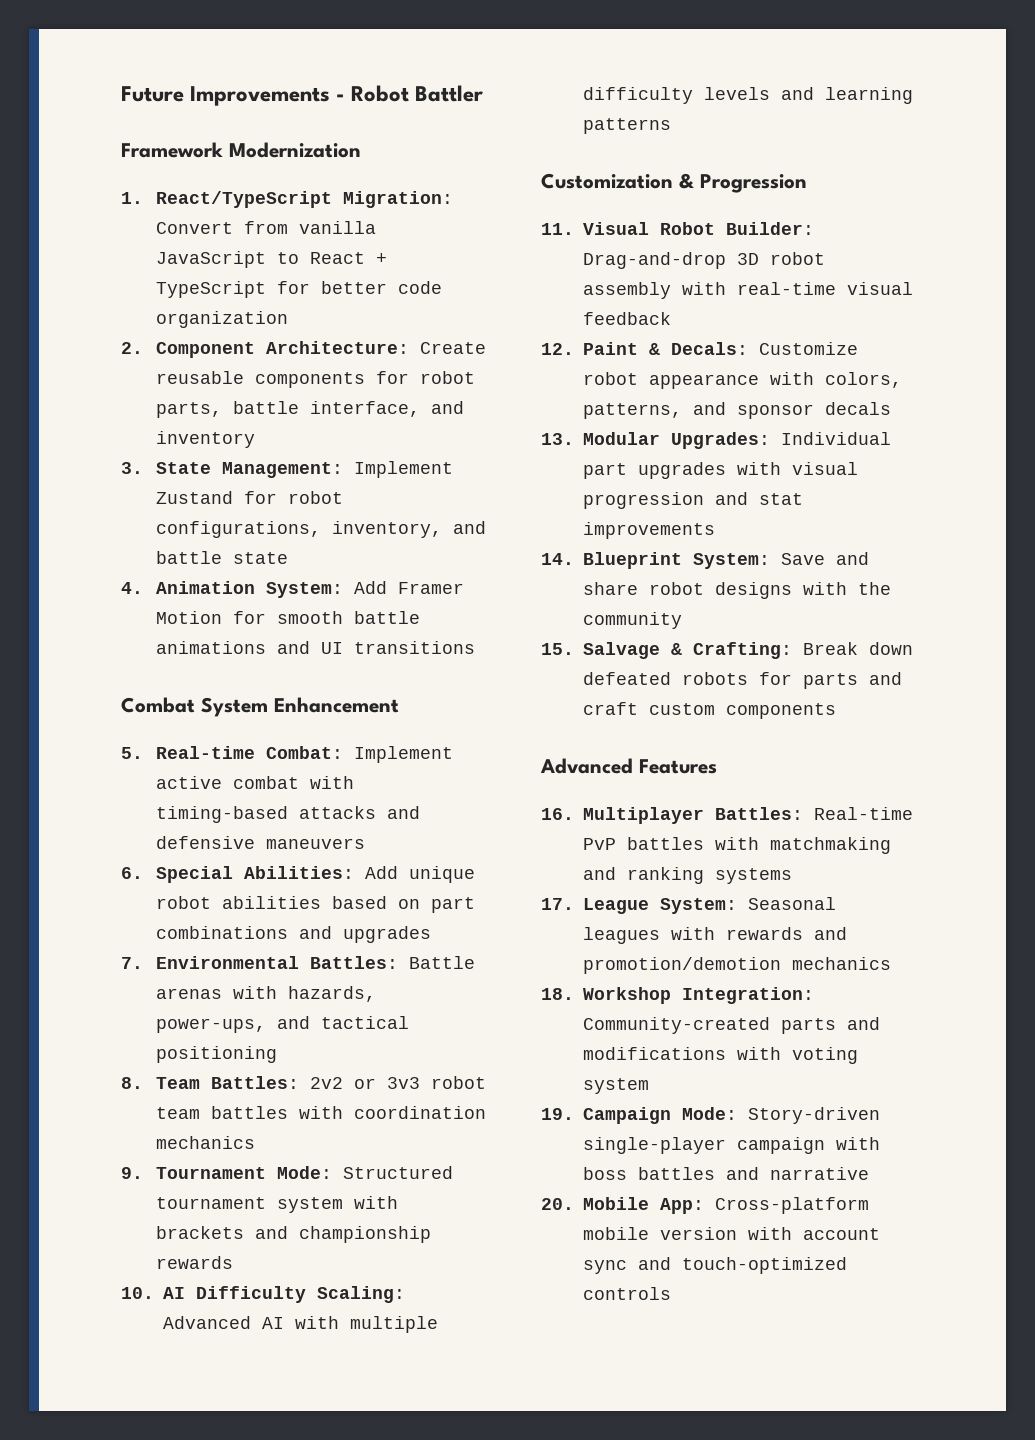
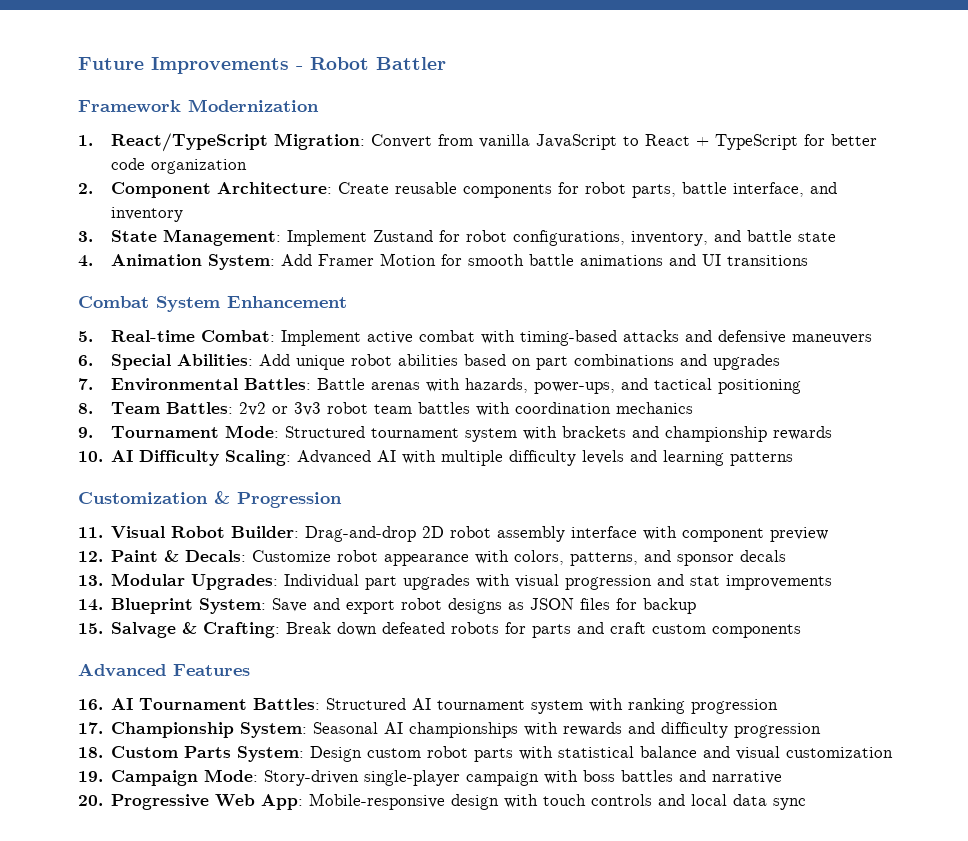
- 11. Visual Robot Builder: Drag-and-drop 3D robot assembly with real-time visual feedback
+ 11. Visual Robot Builder: Drag-and-drop 2D robot assembly interface with component preview
- 14. Blueprint System: Save and share robot designs with the community
+ 14. Blueprint System: Save and export robot designs as JSON files for backup
- 16. Multiplayer Battles: Real-time PvP battles with matchmaking and ranking systems
+ 16. AI Tournament Battles: Structured AI tournament system with ranking progression
- 17. League System: Seasonal leagues with rewards and promotion/demotion mechanics
+ 17. Championship System: Seasonal AI championships with rewards and difficulty progression
- 18. Workshop Integration: Community-created parts and modifications with voting system
+ 18. Custom Parts System: Design custom robot parts with statistical balance and visual customization
- 20. Mobile App: Cross-platform mobile version with account sync and touch-optimized controls
+ 20. Progressive Web App: Mobile-responsive design with touch controls and local data sync

